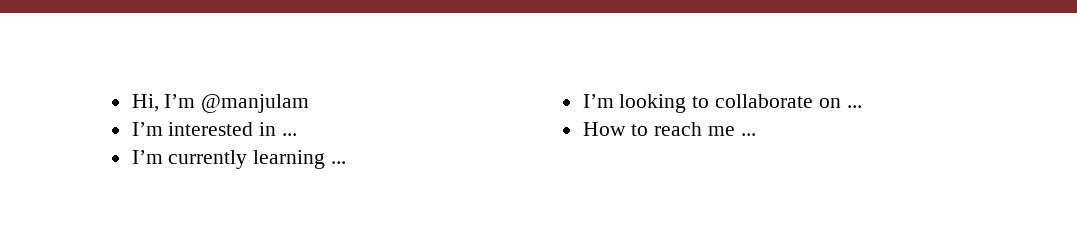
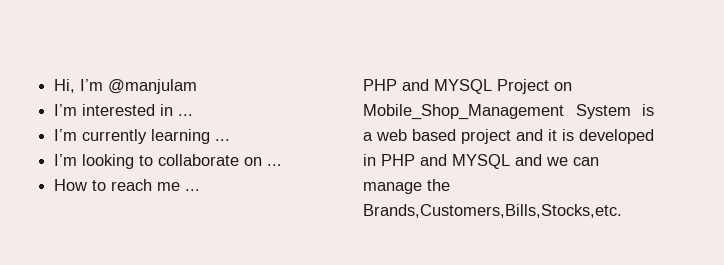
+ PHP and MYSQL Project on Mobile_Shop_Management System is a web based project and it is developed in PHP and MYSQL and we can manage the Brands,Customers,Bills,Stocks,etc.

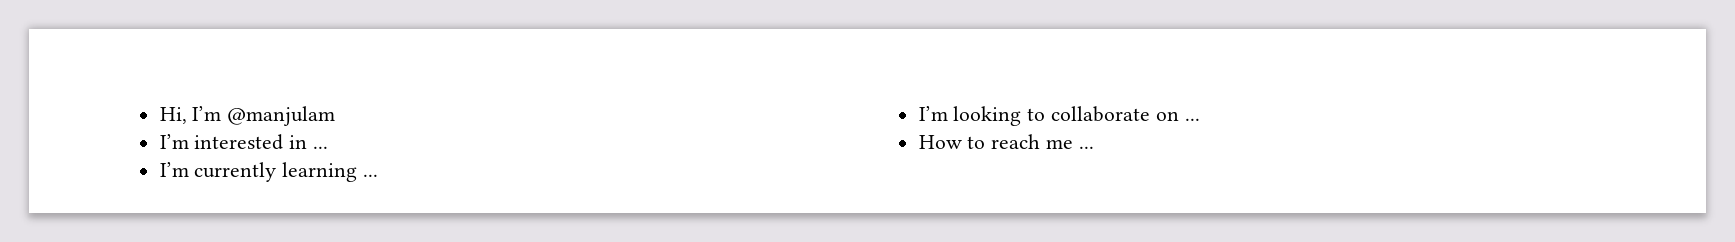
- PHP and MYSQL Project on Mobile_Shop_Management System is a web based project and it is developed in PHP and MYSQL and we can manage the Brands,Customers,Bills,Stocks,etc.

